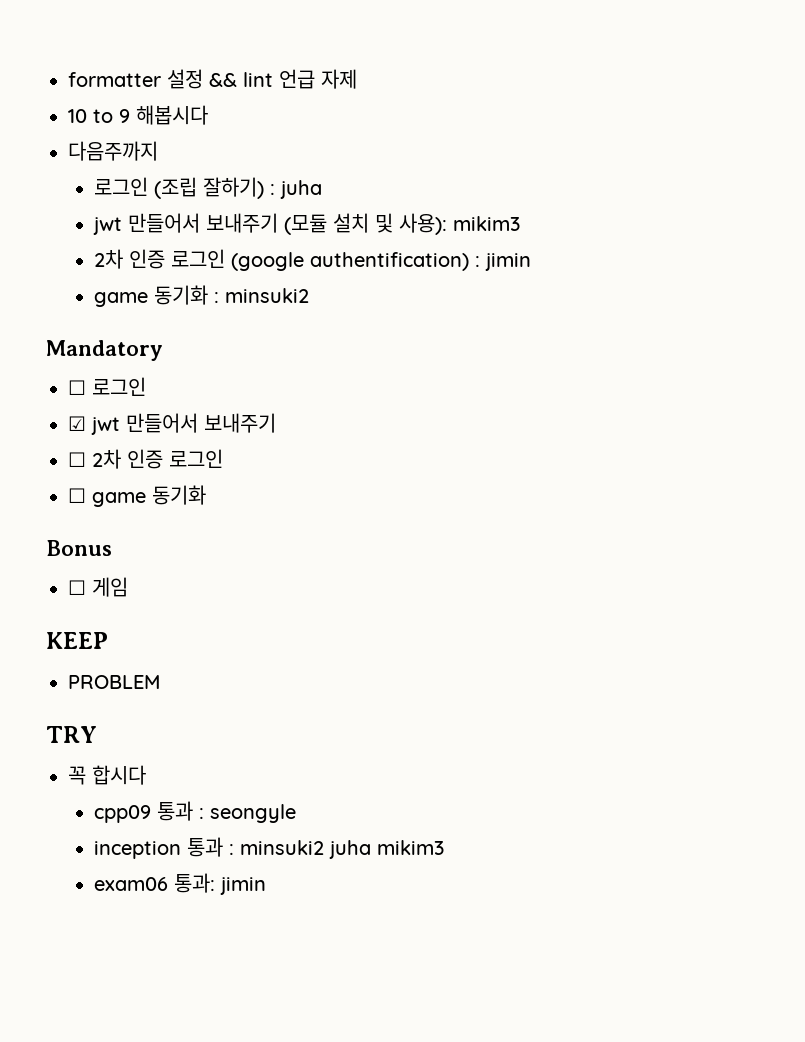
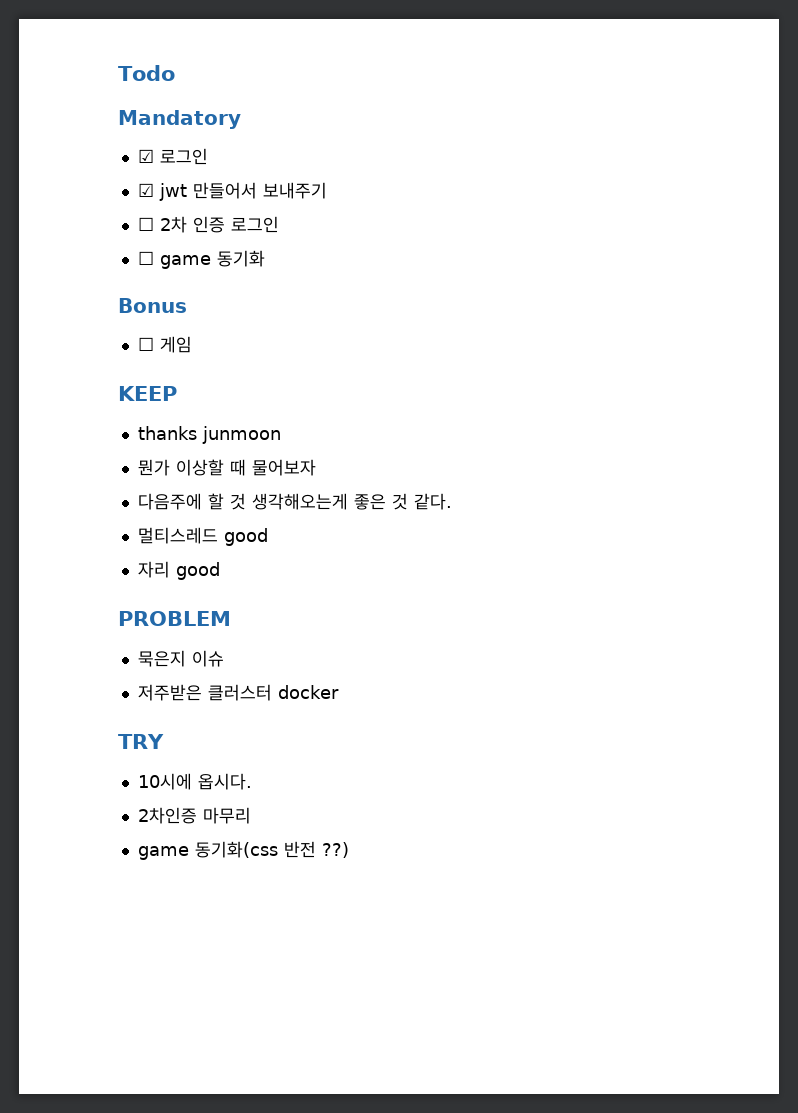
- formatter 설정 && lint 언급 자제
- 10 to 9 해봅시다
- 다음주까지
- 로그인 (조립 잘하기) : juha
- jwt 만들어서 보내주기 (모듈 설치 및 사용): mikim3
- 2차 인증 로그인 (google authentification) : jimin
- game 동기화 : minsuki2
+ Todo
- ☐ 로그인
+ ☑ 로그인
+ thanks junmoon
+ 뭔가 이상할 때 물어보자
+ 다음주에 할 것 생각해오는게 좋은 것 같다.
+ 멀티스레드 good
+ 자리 good
  PROBLEM
+ 묵은지 이슈
+ 저주받은 클러스터 docker
  TRY
- 꼭 합시다
- cpp09 통과 : seongyle
- inception 통과 : minsuki2 juha mikim3
- exam06 통과: jimin
+ 10시에 옵시다.
+ 2차인증 마무리
+ game 동기화(css 반전 ??)

